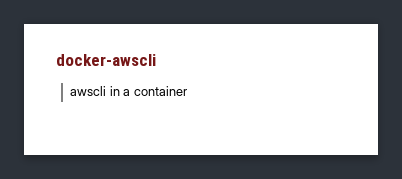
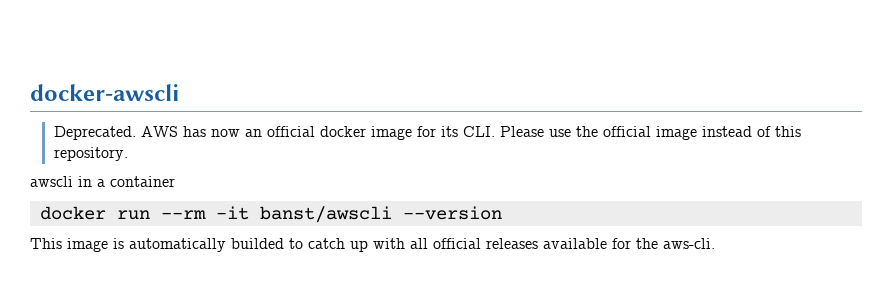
+ Deprecated. AWS has now an official docker image for its CLI. Please use the official image instead of this repository.
  awscli in a container
+ docker run --rm -it banst/awscli --version
+ This image is automatically builded to catch up with all official releases available for the aws-cli.

